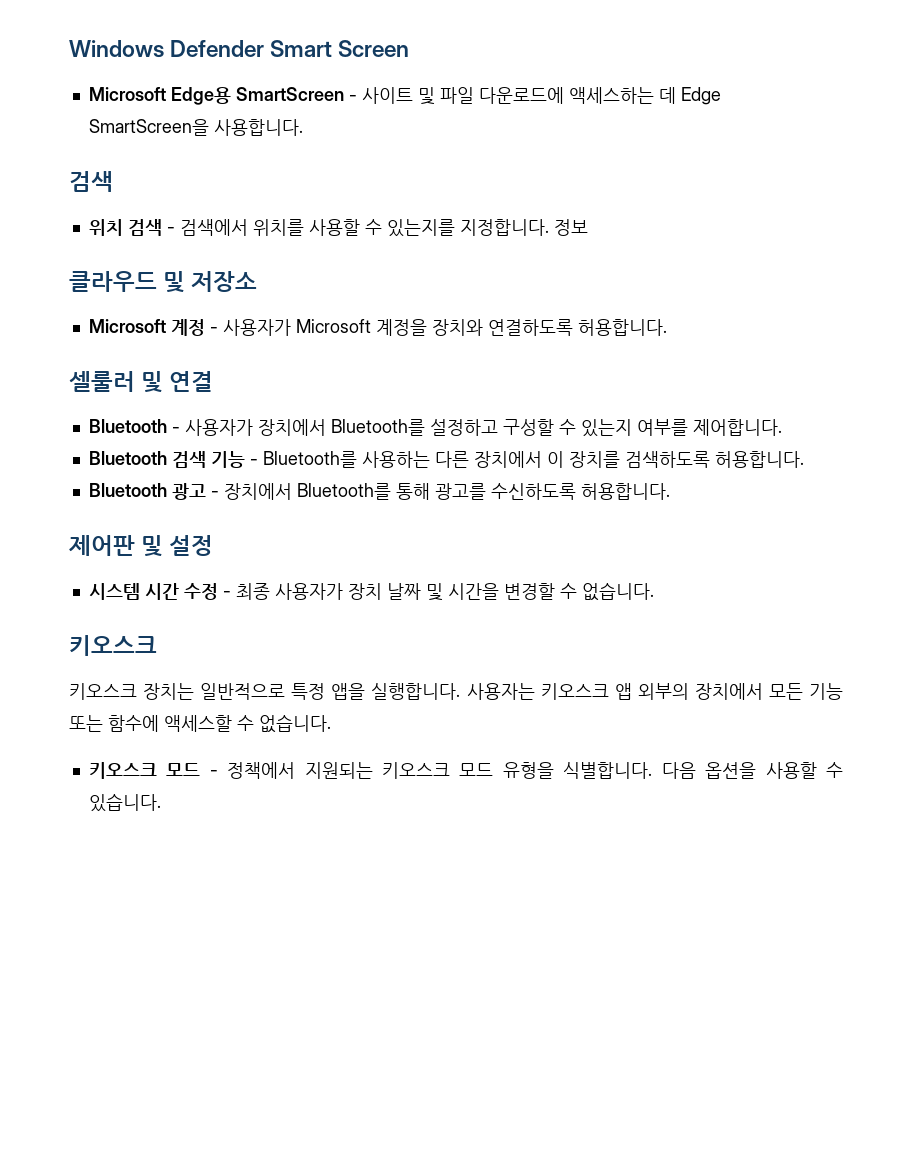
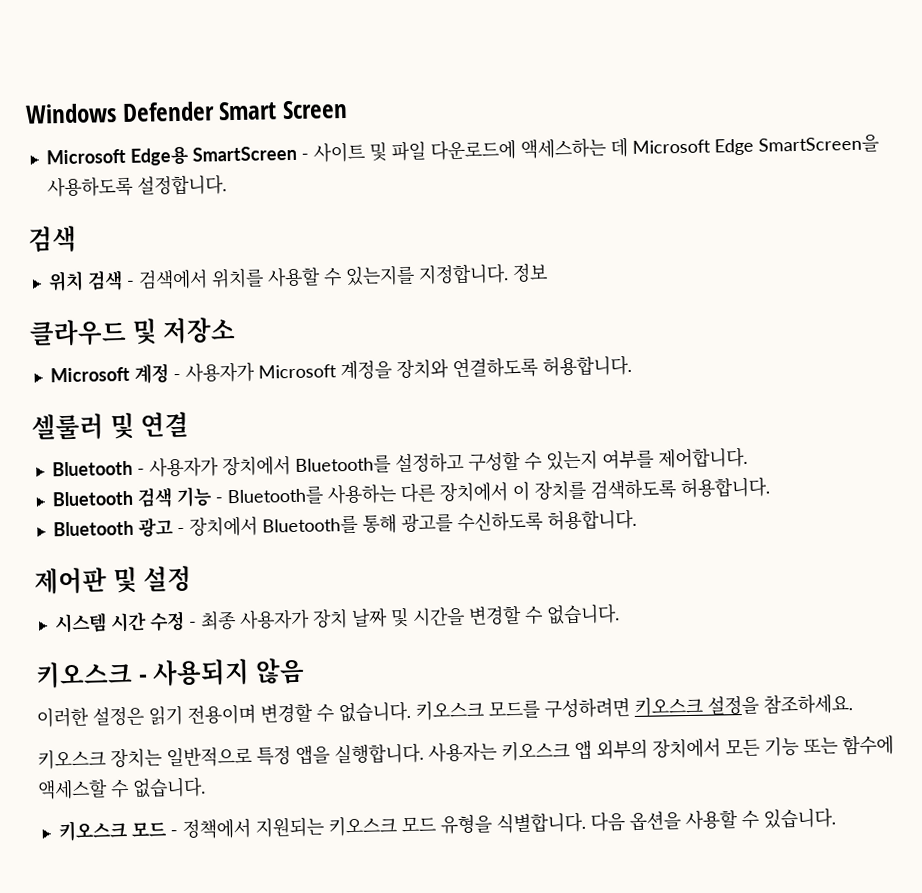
- Microsoft Edge용 SmartScreen - 사이트 및 파일 다운로드에 액세스하는 데 Edge SmartScreen을 사용합니다.
+ Microsoft Edge용 SmartScreen - 사이트 및 파일 다운로드에 액세스하는 데 Microsoft Edge SmartScreen을 사용하도록 설정합니다.
  시스템 시간 수정 - 최종 사용자가 장치 날짜 및 시간을 변경할 수 없습니다.
- 키오스크
+ 키오스크 - 사용되지 않음
+ 이러한 설정은 읽기 전용이며 변경할 수 없습니다. 키오스크 모드를 구성하려면 키오스크 설정을 참조하세요.

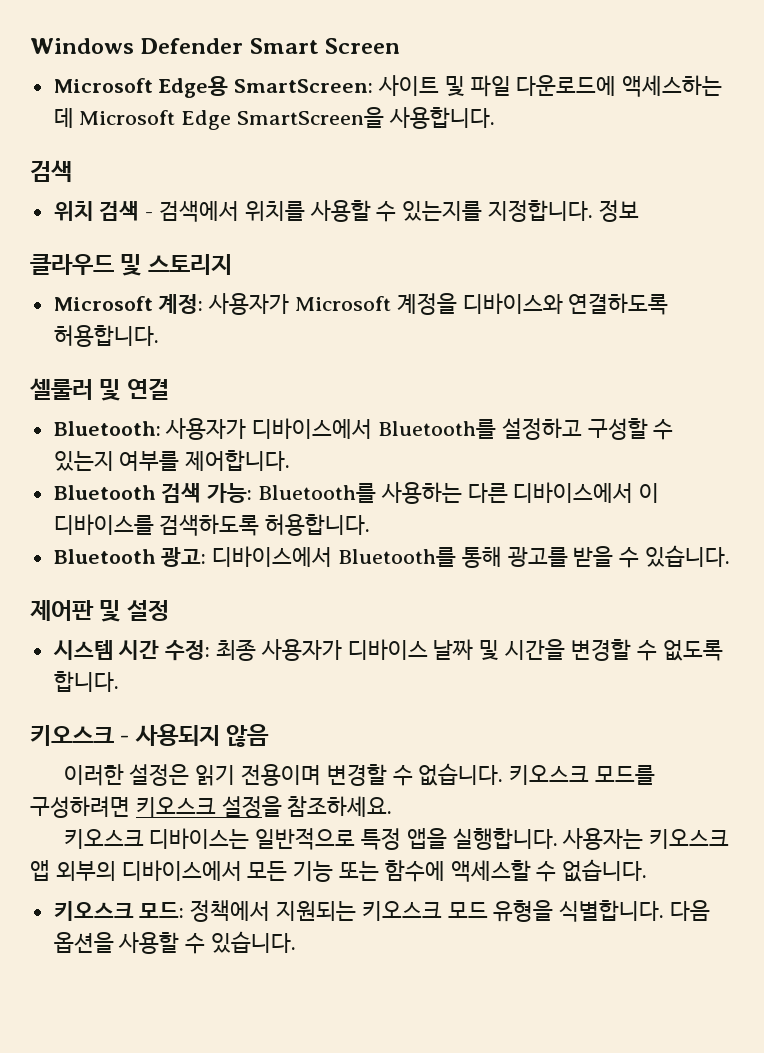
- Microsoft Edge용 SmartScreen - 사이트 및 파일 다운로드에 액세스하는 데 Microsoft Edge SmartScreen을 사용하도록 설정합니다.
+ Microsoft Edge용 SmartScreen: 사이트 및 파일 다운로드에 액세스하는 데 Microsoft Edge SmartScreen을 사용합니다.
- 클라우드 및 저장소
- Microsoft 계정 - 사용자가 Microsoft 계정을 장치와 연결하도록 허용합니다.
+ 클라우드 및 스토리지
+ Microsoft 계정: 사용자가 Microsoft 계정을 디바이스와 연결하도록 허용합니다.
- Bluetooth - 사용자가 장치에서 Bluetooth를 설정하고 구성할 수 있는지 여부를 제어합니다.
+ Bluetooth: 사용자가 디바이스에서 Bluetooth를 설정하고 구성할 수 있는지 여부를 제어합니다.
- Bluetooth 검색 기능 - Bluetooth를 사용하는 다른 장치에서 이 장치를 검색하도록 허용합니다.
+ Bluetooth 검색 가능: Bluetooth를 사용하는 다른 디바이스에서 이 디바이스를 검색하도록 허용합니다.
- Bluetooth 광고 - 장치에서 Bluetooth를 통해 광고를 수신하도록 허용합니다.
+ Bluetooth 광고: 디바이스에서 Bluetooth를 통해 광고를 받을 수 있습니다.
- 시스템 시간 수정 - 최종 사용자가 장치 날짜 및 시간을 변경할 수 없습니다.
+ 시스템 시간 수정: 최종 사용자가 디바이스 날짜 및 시간을 변경할 수 없도록 합니다.
- 키오스크 장치는 일반적으로 특정 앱을 실행합니다.
+ 키오스크 디바이스는 일반적으로 특정 앱을 실행합니다.
- 사용자는 키오스크 앱 외부의 장치에서 모든 기능 또는 함수에 액세스할 수 없습니다.
+ 사용자는 키오스크 앱 외부의 디바이스에서 모든 기능 또는 함수에 액세스할 수 없습니다.
- 키오스크 모드 - 정책에서 지원되는 키오스크 모드 유형을 식별합니다.
+ 키오스크 모드: 정책에서 지원되는 키오스크 모드 유형을 식별합니다.

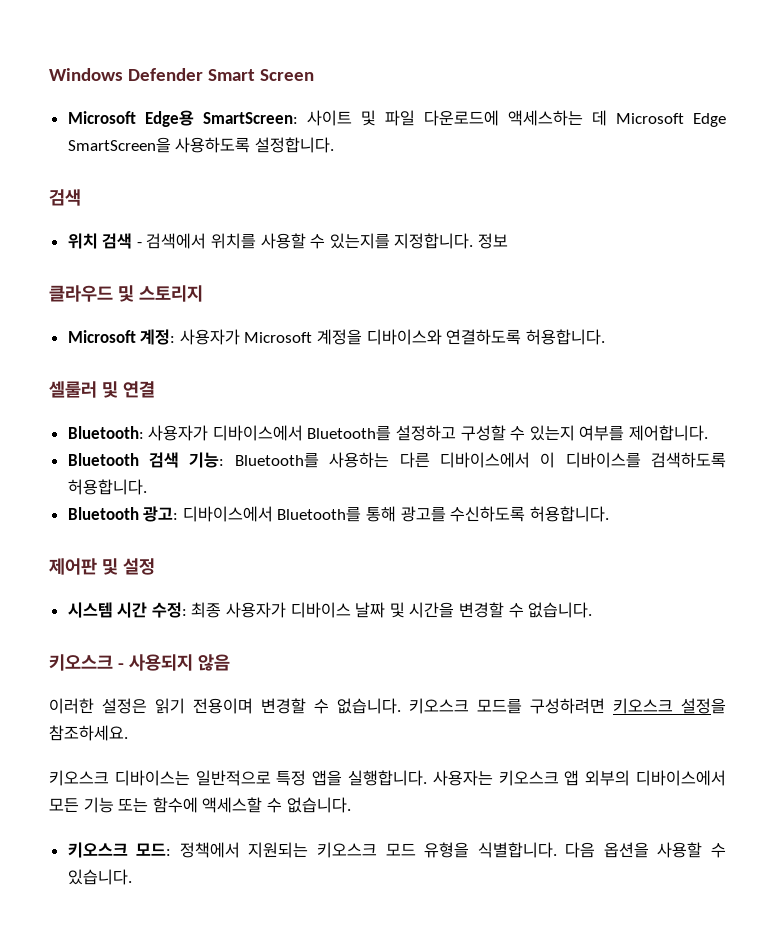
- Microsoft Edge용 SmartScreen: 사이트 및 파일 다운로드에 액세스하는 데 Microsoft Edge SmartScreen을 사용합니다.
+ Microsoft Edge용 SmartScreen: 사이트 및 파일 다운로드에 액세스하는 데 Microsoft Edge SmartScreen을 사용하도록 설정합니다.
- Bluetooth 검색 가능: Bluetooth를 사용하는 다른 디바이스에서 이 디바이스를 검색하도록 허용합니다.
+ Bluetooth 검색 기능: Bluetooth를 사용하는 다른 디바이스에서 이 디바이스를 검색하도록 허용합니다.
- Bluetooth 광고: 디바이스에서 Bluetooth를 통해 광고를 받을 수 있습니다.
+ Bluetooth 광고: 디바이스에서 Bluetooth를 통해 광고를 수신하도록 허용합니다.
- 시스템 시간 수정: 최종 사용자가 디바이스 날짜 및 시간을 변경할 수 없도록 합니다.
+ 시스템 시간 수정: 최종 사용자가 디바이스 날짜 및 시간을 변경할 수 없습니다.

